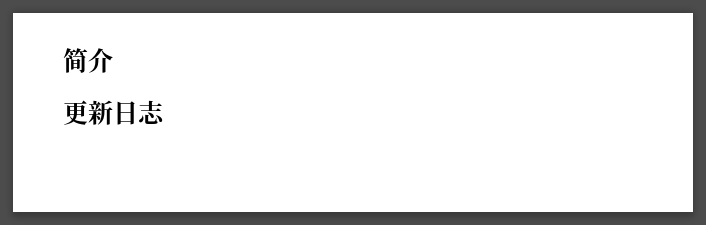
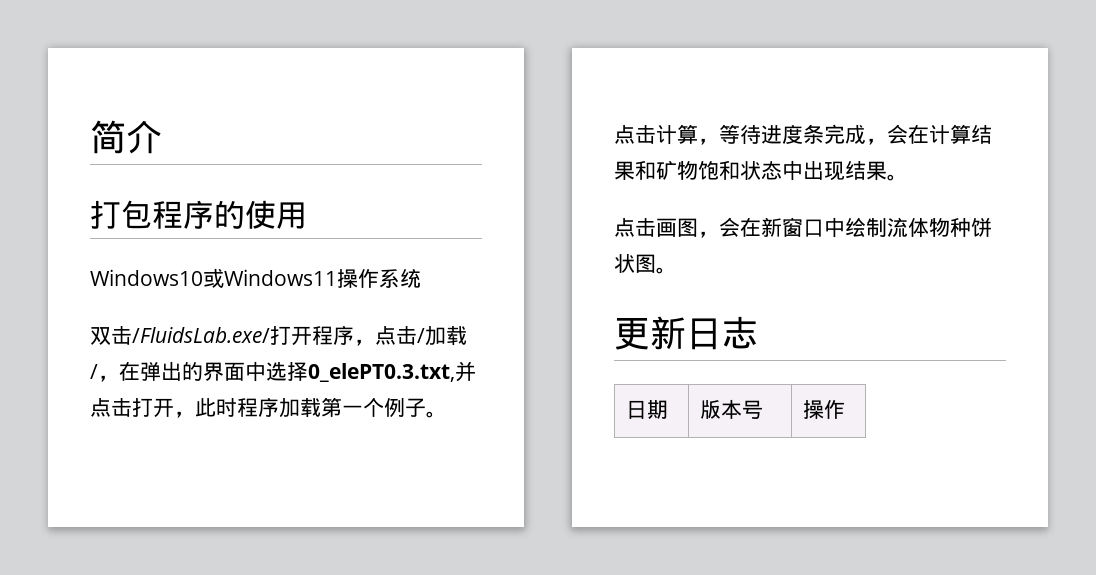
+ 打包程序的使用
+ Windows10或Windows11操作系统
+ 双击/FluidsLab.exe/打开程序，点击/加载/，在弹出的界面中选择0_elePT0.3.txt,并点击打开，此时程序加载第一个例子。
+ 点击计算，等待进度条完成，会在计算结果和矿物饱和状态中出现结果。
+ 点击画图，会在新窗口中绘制流体物种饼状图。
+ 日期 | 版本号 | 操作

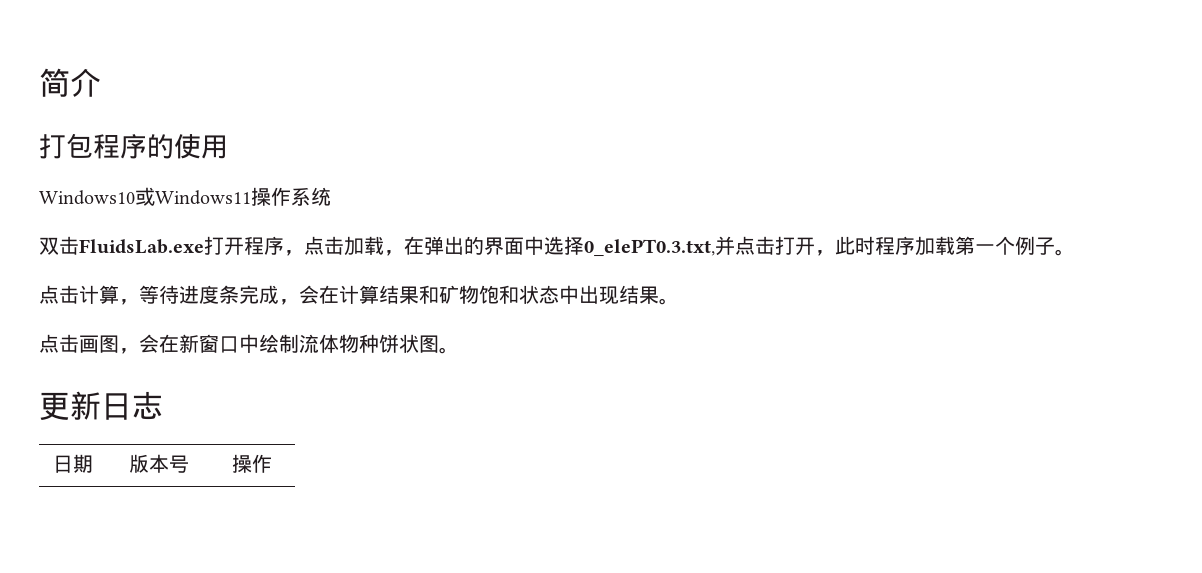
- 双击/FluidsLab.exe/打开程序，点击/加载/，在弹出的界面中选择0_elePT0.3.txt,并点击打开，此时程序加载第一个例子。
+ 双击FluidsLab.exe打开程序，点击加载，在弹出的界面中选择0_elePT0.3.txt,并点击打开，此时程序加载第一个例子。

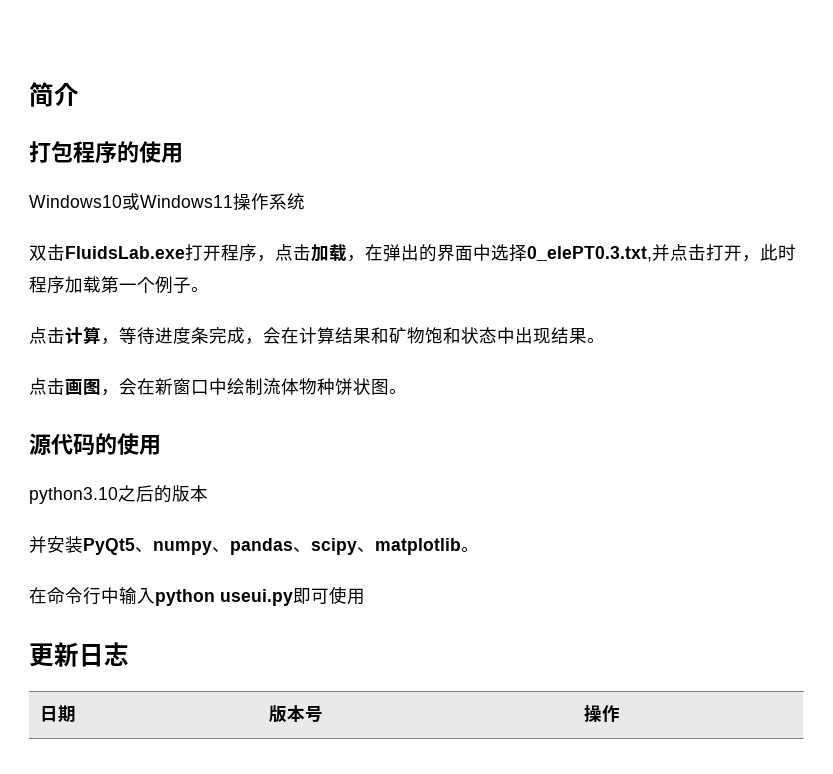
+ 源代码的使用
+ python3.10之后的版本
+ 并安装PyQt5、numpy、pandas、scipy、matplotlib。
+ 在命令行中输入python useui.py即可使用

